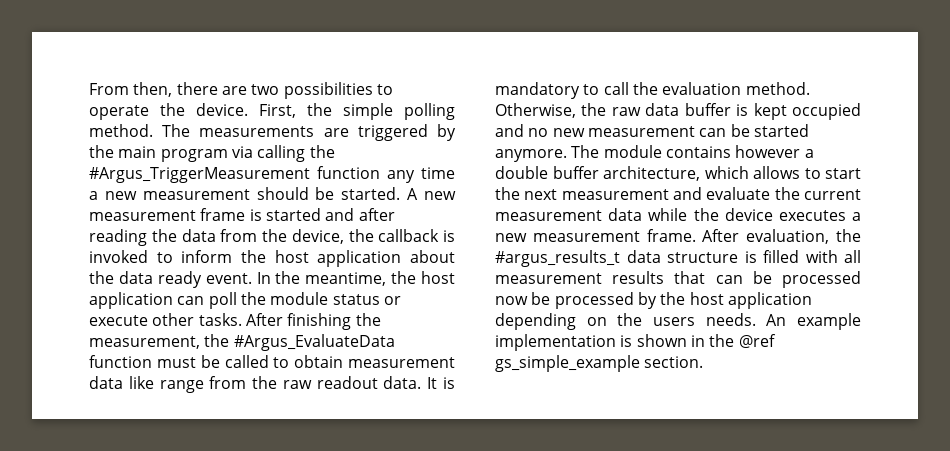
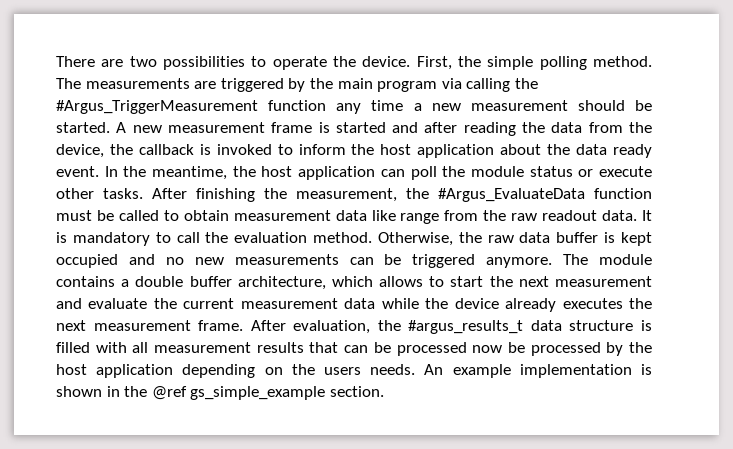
- From then, there are two possibilities to operate the device.
+ There are two possibilities to operate the device.
- Otherwise, the raw data buffer is kept occupied and no new measurement can be started anymore.
+ Otherwise, the raw data buffer is kept occupied and no new measurements can be triggered anymore.
- The module contains however a double buffer architecture, which allows to start the next measurement and evaluate the current measurement data while the device executes a new measurement frame.
+ The module contains a double buffer architecture, which allows to start the next measurement and evaluate the current measurement data while the device already executes the next measurement frame.

